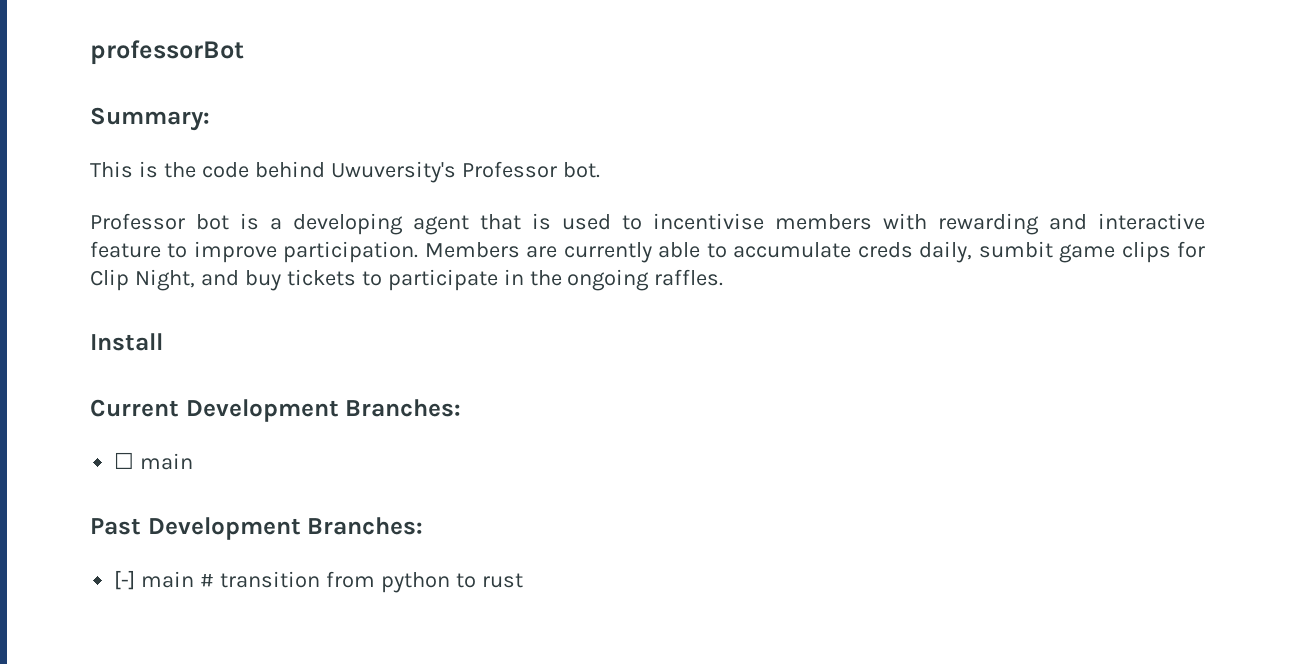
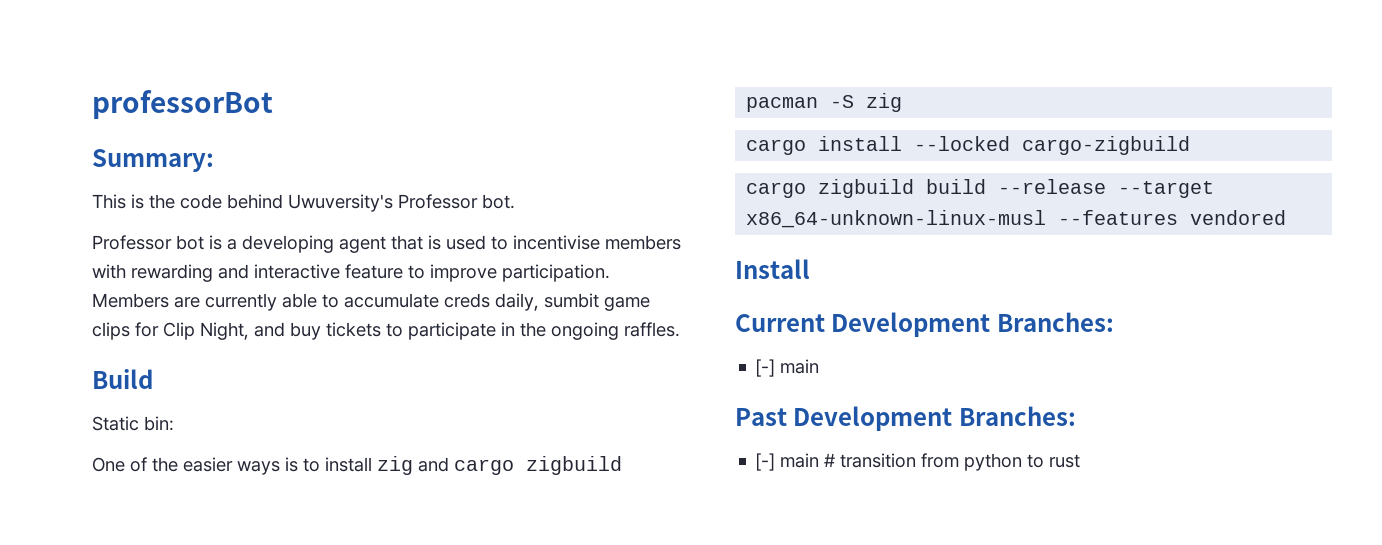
+ Build
+ Static bin:
+ One of the easier ways is to install zig and cargo zigbuild
+ pacman -S zig
+ cargo install --locked cargo-zigbuild
+ cargo zigbuild build --release --target x86_64-unknown-linux-musl --features vendored
  Current Development Branches:
- ☐ main
+ [-] main

